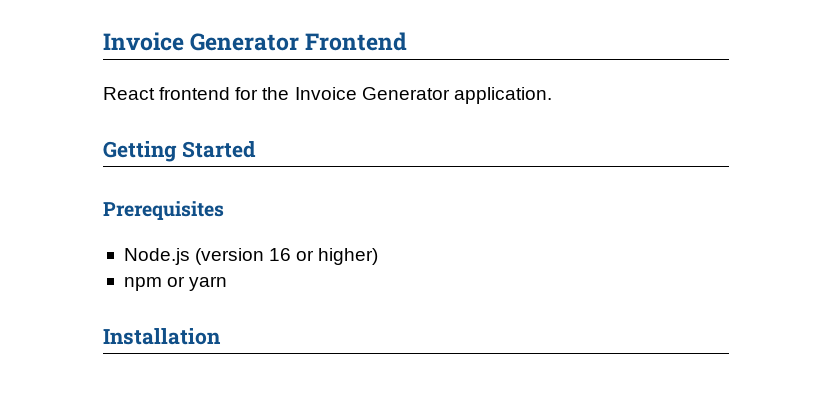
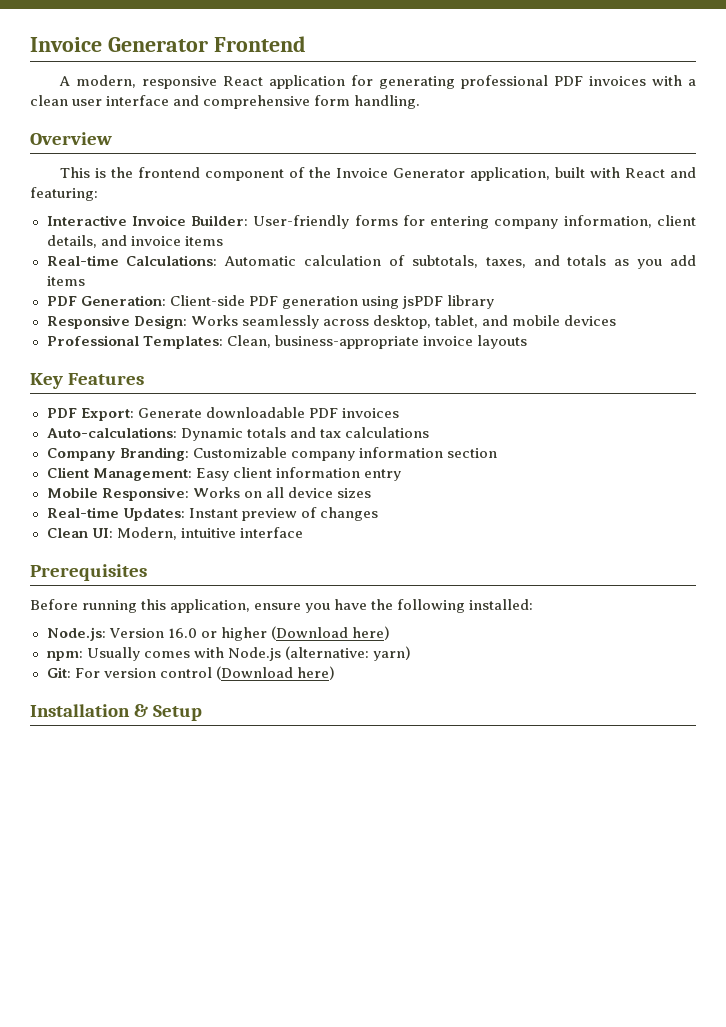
- React frontend for the Invoice Generator application.
- Getting Started
+ A modern, responsive React application for generating professional PDF invoices with a clean user interface and comprehensive form handling.
+ Overview
+ This is the frontend component of the Invoice Generator application, built with React and featuring:
+ Interactive Invoice Builder: User-friendly forms for entering company information, client details, and invoice items
+ Real-time Calculations: Automatic calculation of subtotals, taxes, and totals as you add items
+ PDF Generation: Client-side PDF generation using jsPDF library
+ Responsive Design: Works seamlessly across desktop, tablet, and mobile devices
+ Professional Templates: Clean, business-appropriate invoice layouts
+ Key Features
+ PDF Export: Generate downloadable PDF invoices
+ Auto-calculations: Dynamic totals and tax calculations
+ Company Branding: Customizable company information section
+ Client Management: Easy client information entry
+ Mobile Responsive: Works on all device sizes
+ Real-time Updates: Instant preview of changes
+ Clean UI: Modern, intuitive interface
  Prerequisites
- Node.js (version 16 or higher)
- npm or yarn
+ Before running this application, ensure you have the following installed:
+ Node.js: Version 16.0 or higher (Download here)
+ npm: Usually comes with Node.js (alternative: yarn)
+ Git: For version control (Download here)
- Installation
+ Installation & Setup

